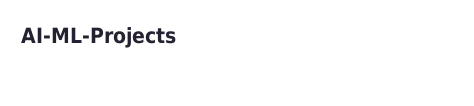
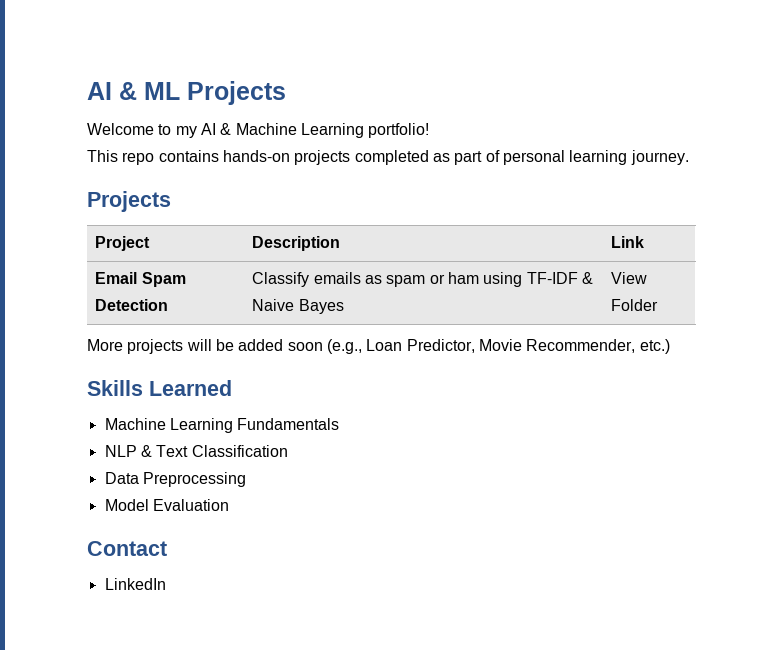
- AI-ML-Projects
+ AI & ML Projects
+ Welcome to my AI & Machine Learning portfolio!
+ This repo contains hands-on projects completed as part of personal learning journey.
+ Projects
+ Project | Description | Link
+ Email Spam Detection | Classify emails as spam or ham using TF-IDF & Naive Bayes | View Folder
+ More projects will be added soon (e.g., Loan Predictor, Movie Recommender, etc.)
+ Skills Learned
+ Machine Learning Fundamentals
+ NLP & Text Classification
+ Data Preprocessing
+ Model Evaluation
+ Contact
+ LinkedIn

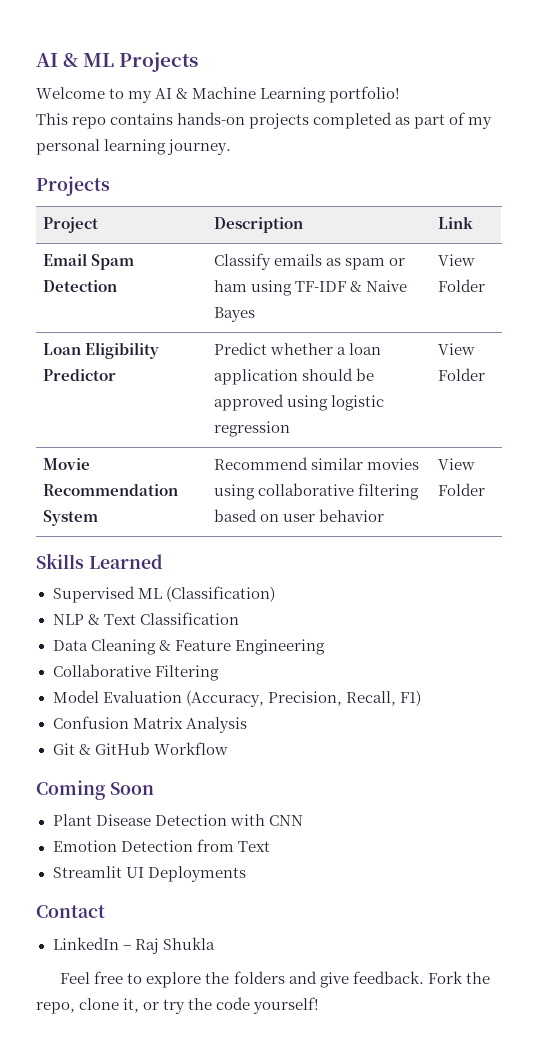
- This repo contains hands-on projects completed as part of personal learning journey.
+ This repo contains hands-on projects completed as part of my personal learning journey.
- More projects will be added soon (e.g., Loan Predictor, Movie Recommender, etc.)
+ Loan Eligibility Predictor | Predict whether a loan application should be approved using logistic regression | View Folder
+ Movie Recommendation System | Recommend similar movies using collaborative filtering based on user behavior | View Folder
- Machine Learning Fundamentals
+ Supervised ML (Classification)
- Data Preprocessing
- Model Evaluation
+ Data Cleaning & Feature Engineering
+ Collaborative Filtering
+ Model Evaluation (Accuracy, Precision, Recall, F1)
+ Confusion Matrix Analysis
+ Git & GitHub Workflow
+ Coming Soon
+ Plant Disease Detection with CNN
+ Emotion Detection from Text
+ Streamlit UI Deployments
  Contact
- LinkedIn
+ LinkedIn – Raj Shukla
+ Feel free to explore the folders and give feedback. Fork the repo, clone it, or try the code yourself!

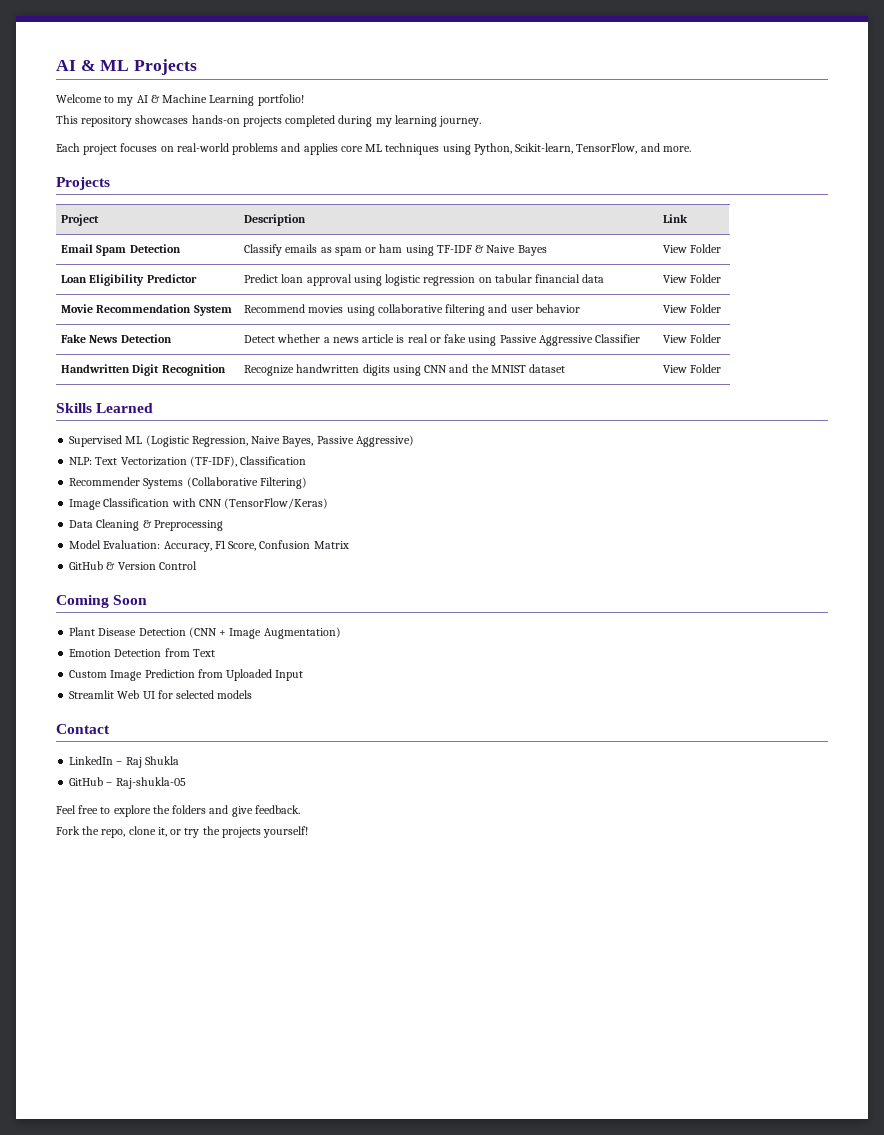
- This repo contains hands-on projects completed as part of my personal learning journey.
+ This repository showcases hands-on projects completed during my learning journey.
+ Each project focuses on real-world problems and applies core ML techniques using Python, Scikit-learn, TensorFlow, and more.
- Loan Eligibility Predictor | Predict whether a loan application should be approved using logistic regression | View Folder
+ Loan Eligibility Predictor | Predict loan approval using logistic regression on tabular financial data | View Folder
- Movie Recommendation System | Recommend similar movies using collaborative filtering based on user behavior | View Folder
+ Movie Recommendation System | Recommend movies using collaborative filtering and user behavior | View Folder
+ Fake News Detection | Detect whether a news article is real or fake using Passive Aggressive Classifier | View Folder
+ Handwritten Digit Recognition | Recognize handwritten digits using CNN and the MNIST dataset | View Folder
  Skills Learned
- Supervised ML (Classification)
- NLP & Text Classification
- Data Cleaning & Feature Engineering
- Collaborative Filtering
- Model Evaluation (Accuracy, Precision, Recall, F1)
- Confusion Matrix Analysis
- Git & GitHub Workflow
+ Supervised ML (Logistic Regression, Naive Bayes, Passive Aggressive)
+ NLP: Text Vectorization (TF-IDF), Classification
+ Recommender Systems (Collaborative Filtering)
+ Image Classification with CNN (TensorFlow/Keras)
+ Data Cleaning & Preprocessing
+ Model Evaluation: Accuracy, F1 Score, Confusion Matrix
+ GitHub & Version Control
- Plant Disease Detection with CNN
+ Plant Disease Detection (CNN + Image Augmentation)
- Streamlit UI Deployments
+ Custom Image Prediction from Uploaded Input
+ Streamlit Web UI for selected models
+ GitHub – Raj-shukla-05
- Feel free to explore the folders and give feedback. Fork the repo, clone it, or try the code yourself!
+ Feel free to explore the folders and give feedback.
+ Fork the repo, clone it, or try the projects yourself!

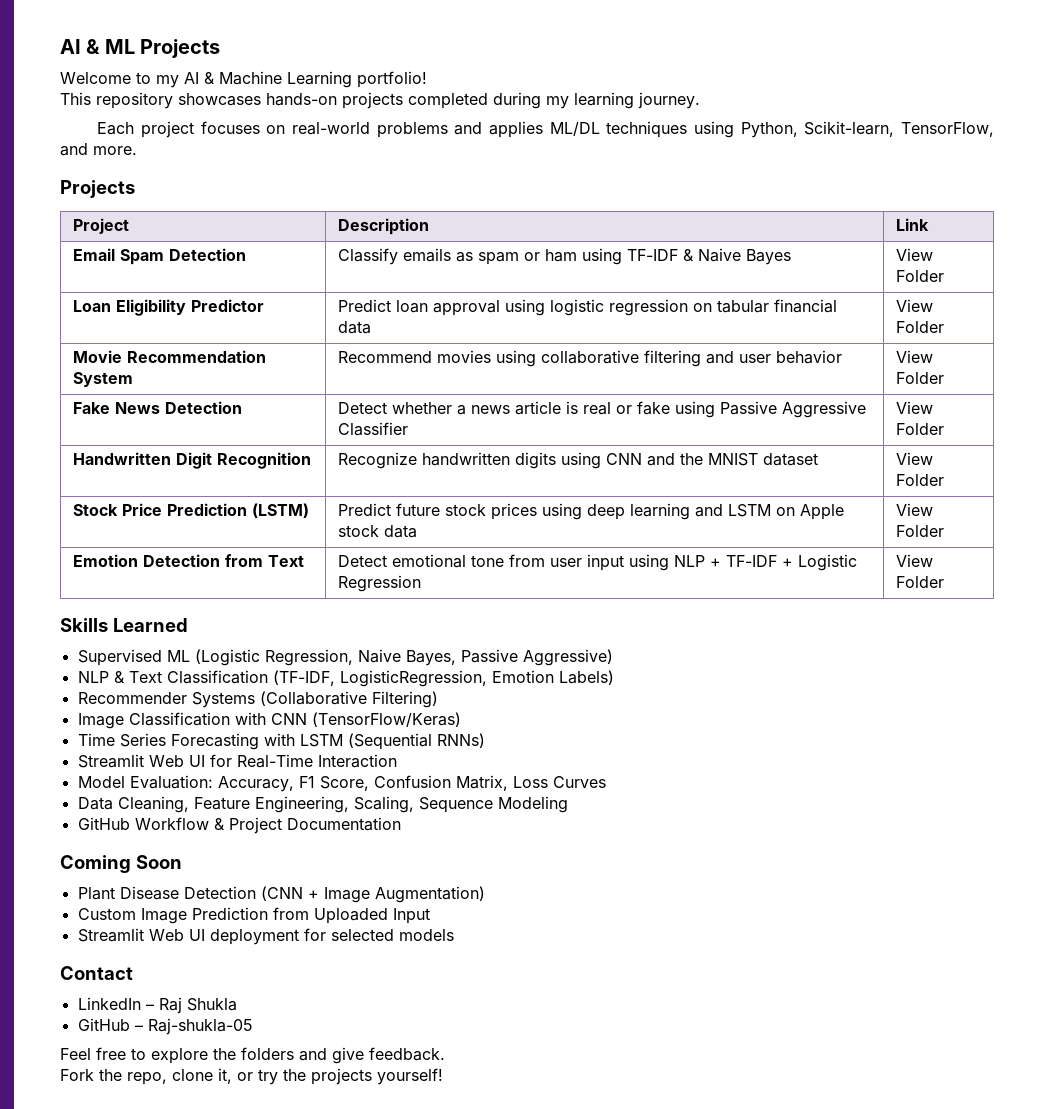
- Each project focuses on real-world problems and applies core ML techniques using Python, Scikit-learn, TensorFlow, and more.
+ Each project focuses on real-world problems and applies ML/DL techniques using Python, Scikit-learn, TensorFlow, and more.
+ Stock Price Prediction (LSTM) | Predict future stock prices using deep learning and LSTM on Apple stock data | View Folder
+ Emotion Detection from Text | Detect emotional tone from user input using NLP + TF-IDF + Logistic Regression | View Folder
- NLP: Text Vectorization (TF-IDF), Classification
+ NLP & Text Classification (TF-IDF, LogisticRegression, Emotion Labels)
- Data Cleaning & Preprocessing
+ Time Series Forecasting with LSTM (Sequential RNNs)
+ Streamlit Web UI for Real-Time Interaction
- Model Evaluation: Accuracy, F1 Score, Confusion Matrix
- GitHub & Version Control
+ Model Evaluation: Accuracy, F1 Score, Confusion Matrix, Loss Curves
+ Data Cleaning, Feature Engineering, Scaling, Sequence Modeling
+ GitHub Workflow & Project Documentation
- Emotion Detection from Text
- Streamlit Web UI for selected models
+ Streamlit Web UI deployment for selected models

